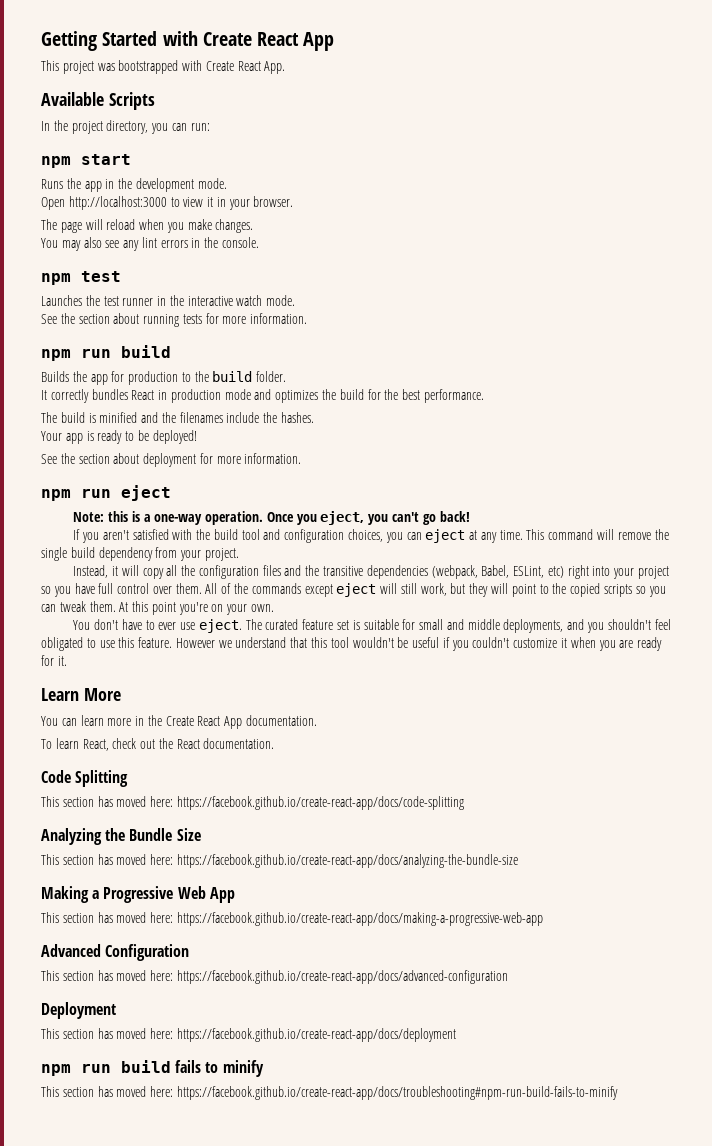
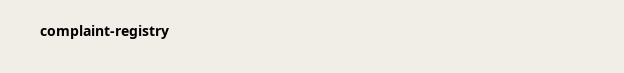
- Getting Started with Create React App
- This project was bootstrapped with Create React App.
- Available Scripts
- In the project directory, you can run:
- npm start
- Runs the app in the development mode.
- Open http://localhost:3000 to view it in your browser.
- The page will reload when you make changes.
- You may also see any lint errors in the console.
- npm test
- Launches the test runner in the interactive watch mode.
- See the section about running tests for more information.
- npm run build
- Builds the app for production to the build folder.
- It correctly bundles React in production mode and optimizes the build for the best performance.
- The build is minified and the filenames include the hashes.
- Your app is ready to be deployed!
- See the section about deployment for more information.
- npm run eject
- Note: this is a one-way operation. Once you eject, you can't go back!
- If you aren't satisfied with the build tool and configuration choices, you can eject at any time. This command will remove the single build dependency from your project.
- Instead, it will copy all the configuration files and the transitive dependencies (webpack, Babel, ESLint, etc) right into your project so you have full control over them. All of the commands except eject will still work, but they will point to the copied scripts so you can tweak them. At this point you're on your own.
- You don't have to ever use eject. The curated feature set is suitable for small and middle deployments, and you shouldn't feel obligated to use this feature. However we understand that this tool wouldn't be useful if you couldn't customize it when you are ready for it.
- Learn More
- You can learn more in the Create React App documentation.
- To learn React, check out the React documentation.
- Code Splitting
- This section has moved here: https://facebook.github.io/create-react-app/docs/code-splitting
- Analyzing the Bundle Size
- This section has moved here: https://facebook.github.io/create-react-app/docs/analyzing-the-bundle-size
- Making a Progressive Web App
- This section has moved here: https://facebook.github.io/create-react-app/docs/making-a-progressive-web-app
- Advanced Configuration
- This section has moved here: https://facebook.github.io/create-react-app/docs/advanced-configuration
- Deployment
- This section has moved here: https://facebook.github.io/create-react-app/docs/deployment
- npm run build fails to minify
- This section has moved here: https://facebook.github.io/create-react-app/docs/troubleshooting#npm-run-build-fails-to-minify
+ complaint-registry

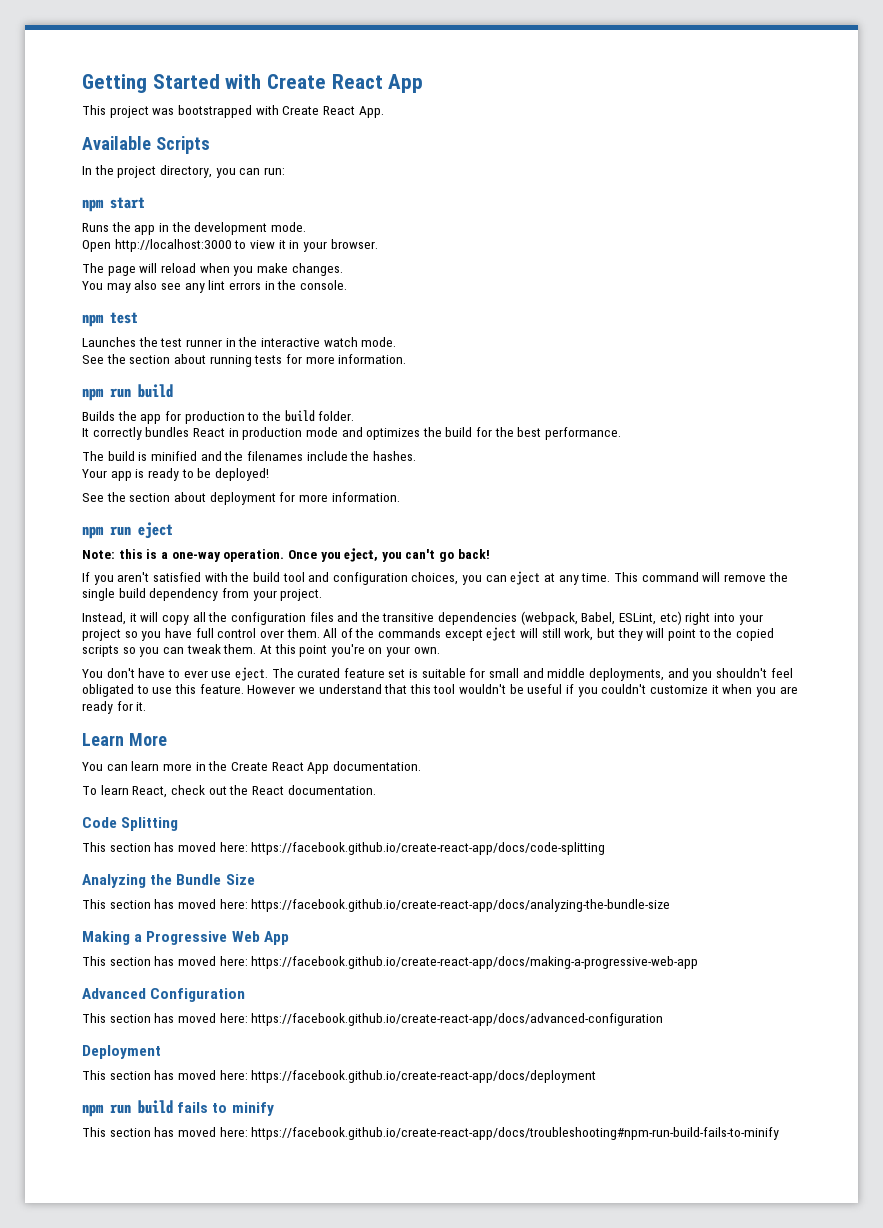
- complaint-registry
+ Getting Started with Create React App
+ This project was bootstrapped with Create React App.
+ Available Scripts
+ In the project directory, you can run:
+ npm start
+ Runs the app in the development mode.
+ Open http://localhost:3000 to view it in your browser.
+ The page will reload when you make changes.
+ You may also see any lint errors in the console.
+ npm test
+ Launches the test runner in the interactive watch mode.
+ See the section about running tests for more information.
+ npm run build
+ Builds the app for production to the build folder.
+ It correctly bundles React in production mode and optimizes the build for the best performance.
+ The build is minified and the filenames include the hashes.
+ Your app is ready to be deployed!
+ See the section about deployment for more information.
+ npm run eject
+ Note: this is a one-way operation. Once you eject, you can't go back!
+ If you aren't satisfied with the build tool and configuration choices, you can eject at any time. This command will remove the single build dependency from your project.
+ Instead, it will copy all the configuration files and the transitive dependencies (webpack, Babel, ESLint, etc) right into your project so you have full control over them. All of the commands except eject will still work, but they will point to the copied scripts so you can tweak them. At this point you're on your own.
+ You don't have to ever use eject. The curated feature set is suitable for small and middle deployments, and you shouldn't feel obligated to use this feature. However we understand that this tool wouldn't be useful if you couldn't customize it when you are ready for it.
+ Learn More
+ You can learn more in the Create React App documentation.
+ To learn React, check out the React documentation.
+ Code Splitting
+ This section has moved here: https://facebook.github.io/create-react-app/docs/code-splitting
+ Analyzing the Bundle Size
+ This section has moved here: https://facebook.github.io/create-react-app/docs/analyzing-the-bundle-size
+ Making a Progressive Web App
+ This section has moved here: https://facebook.github.io/create-react-app/docs/making-a-progressive-web-app
+ Advanced Configuration
+ This section has moved here: https://facebook.github.io/create-react-app/docs/advanced-configuration
+ Deployment
+ This section has moved here: https://facebook.github.io/create-react-app/docs/deployment
+ npm run build fails to minify
+ This section has moved here: https://facebook.github.io/create-react-app/docs/troubleshooting#npm-run-build-fails-to-minify

